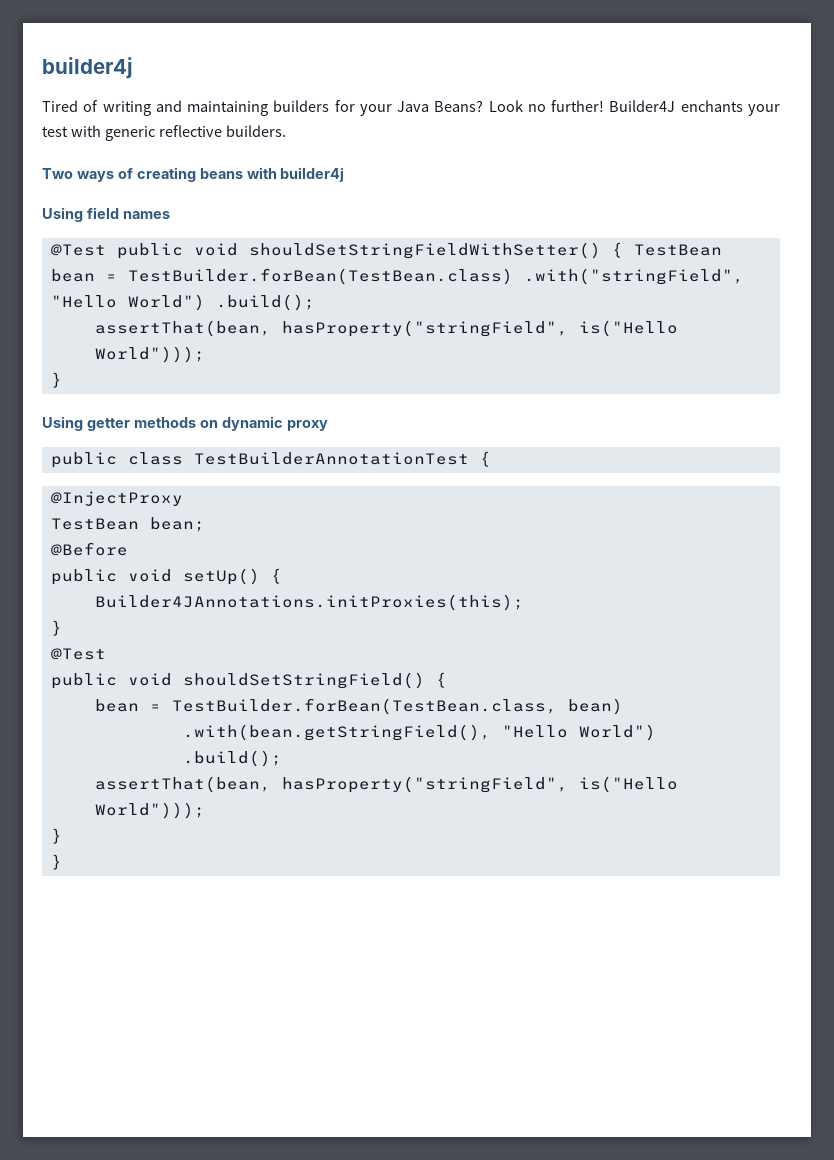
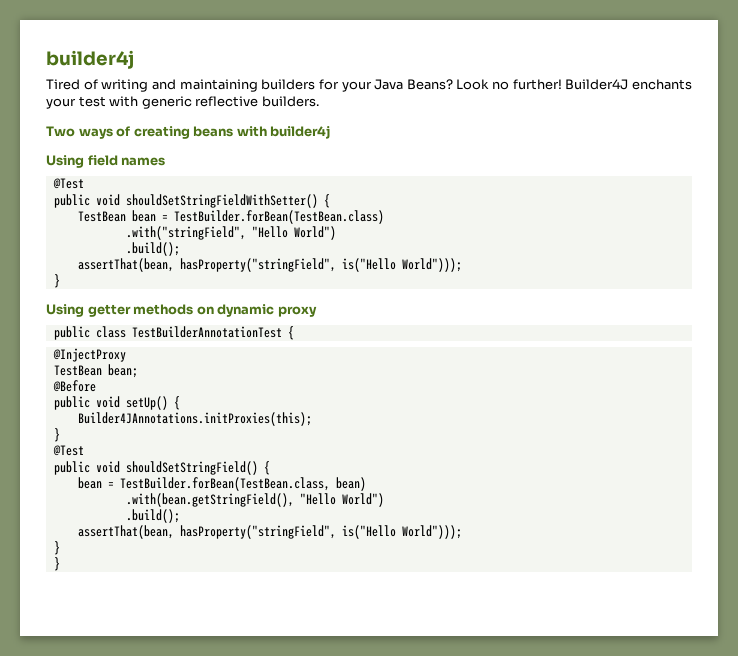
  Using field names
- @Test public void shouldSetStringFieldWithSetter() { TestBean bean = TestBuilder.forBean(TestBean.class) .with("stringField", "Hello World") .build();
+ @Test
+ public void shouldSetStringFieldWithSetter() {
+ TestBean bean = TestBuilder.forBean(TestBean.class)
+ .with("stringField", "Hello World")
+ .build();

